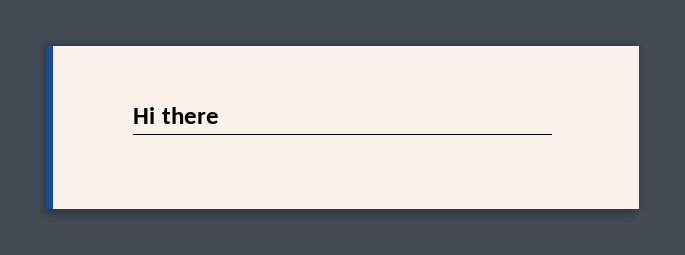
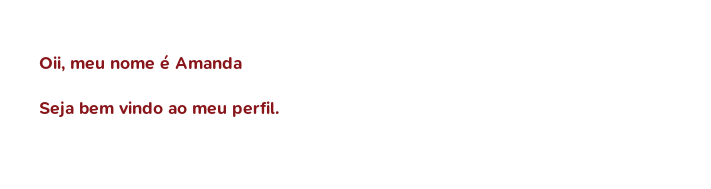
- Hi there
+ Oii, meu nome é Amanda
+ Seja bem vindo ao meu perfil.

